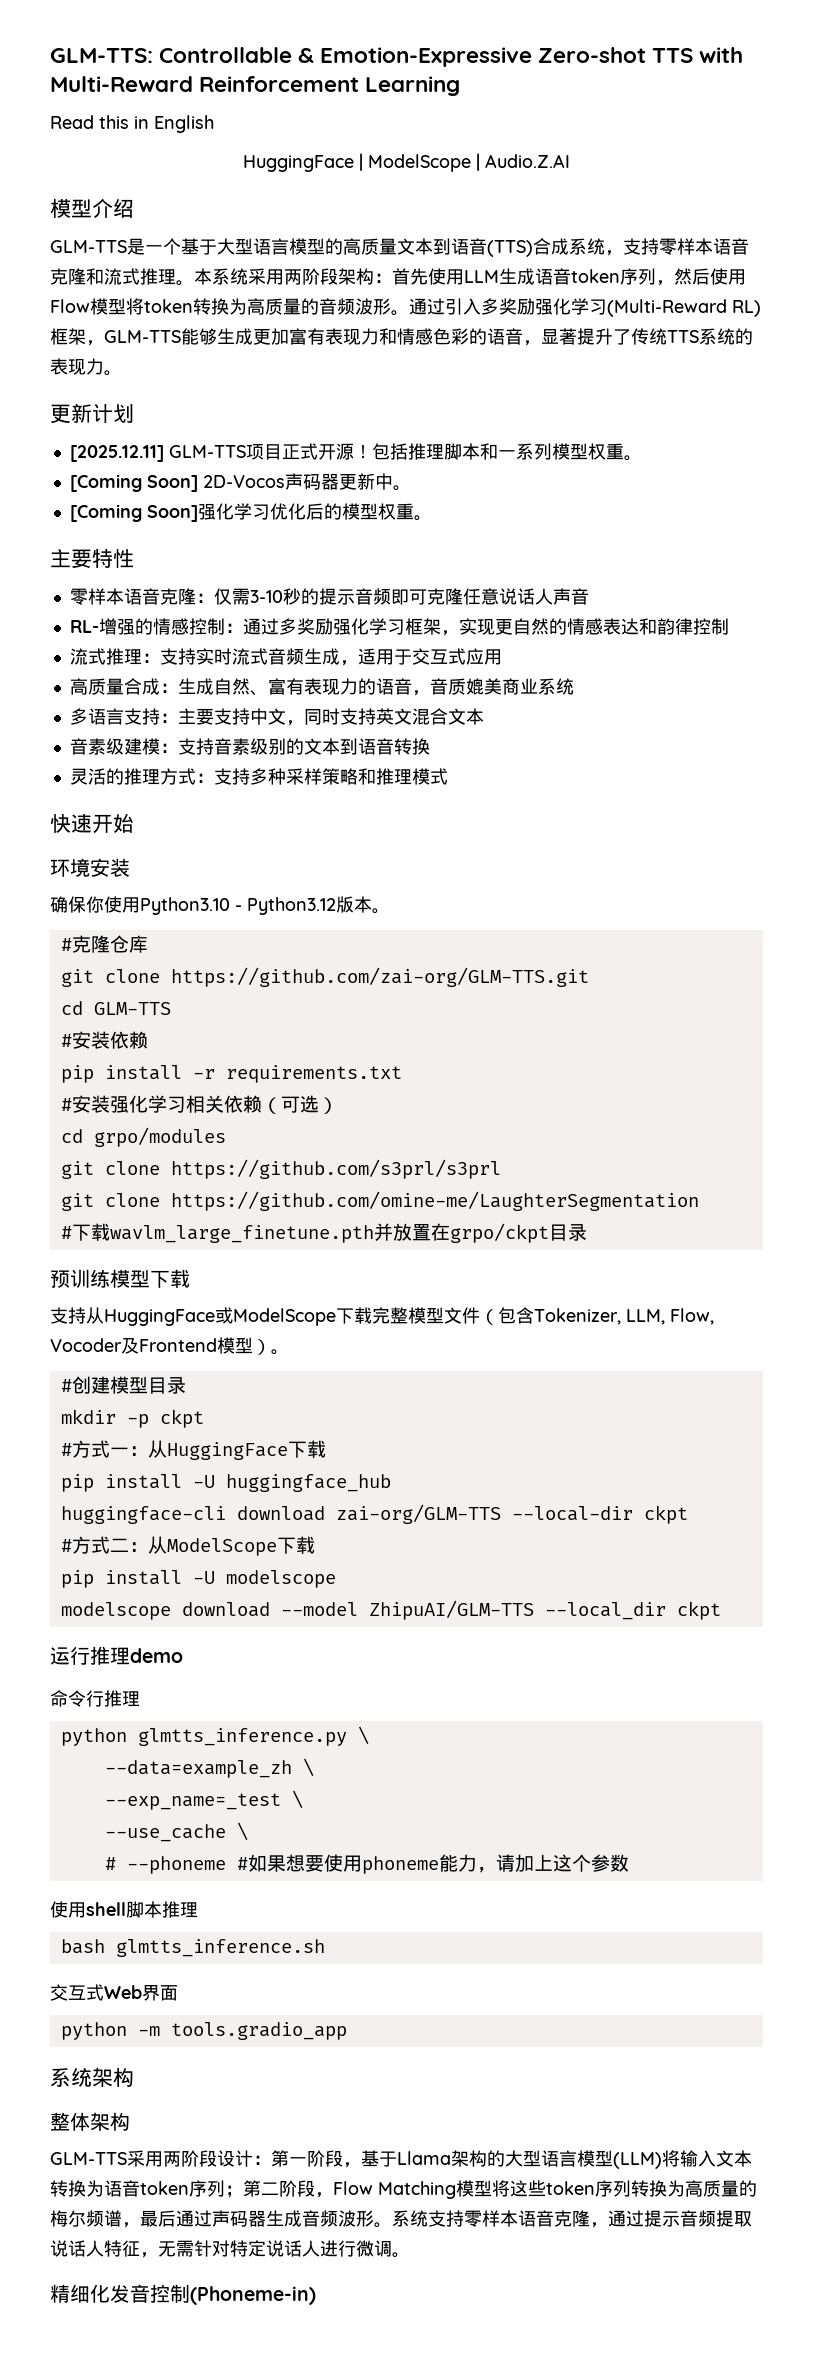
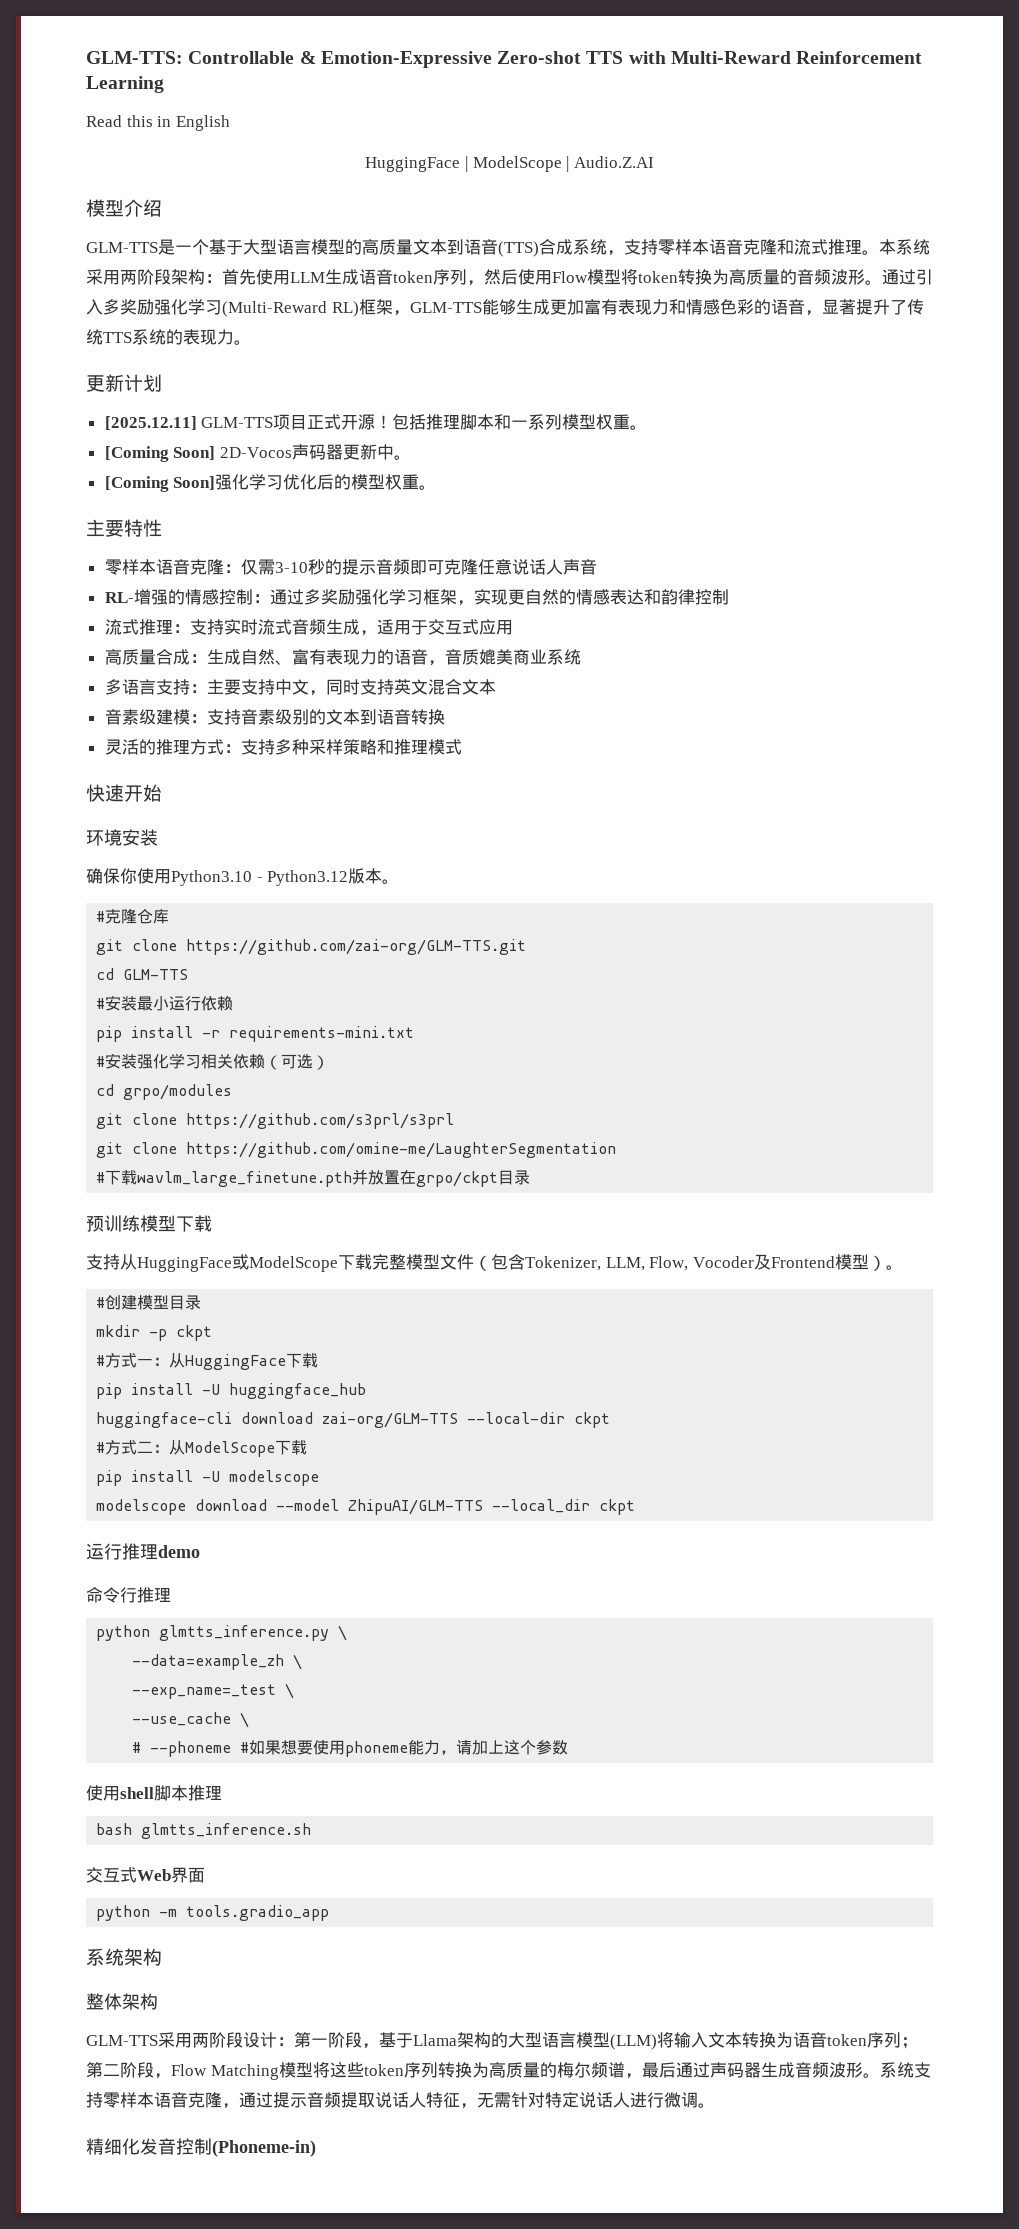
- #安装依赖
+ #安装最小运行依赖
- pip install -r requirements.txt
+ pip install -r requirements-mini.txt

